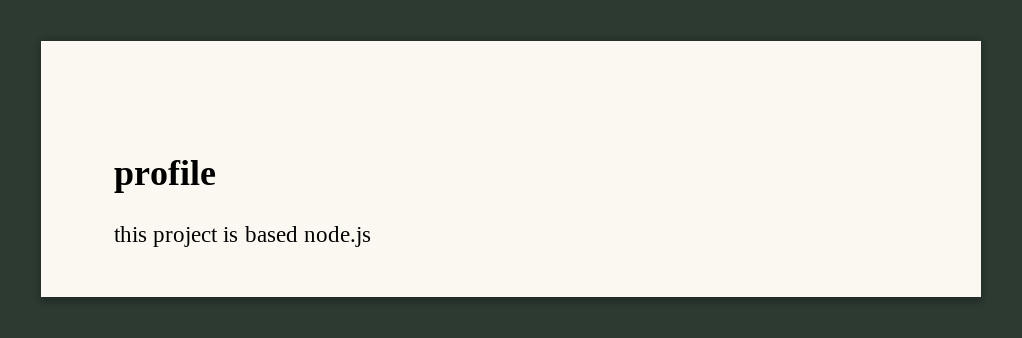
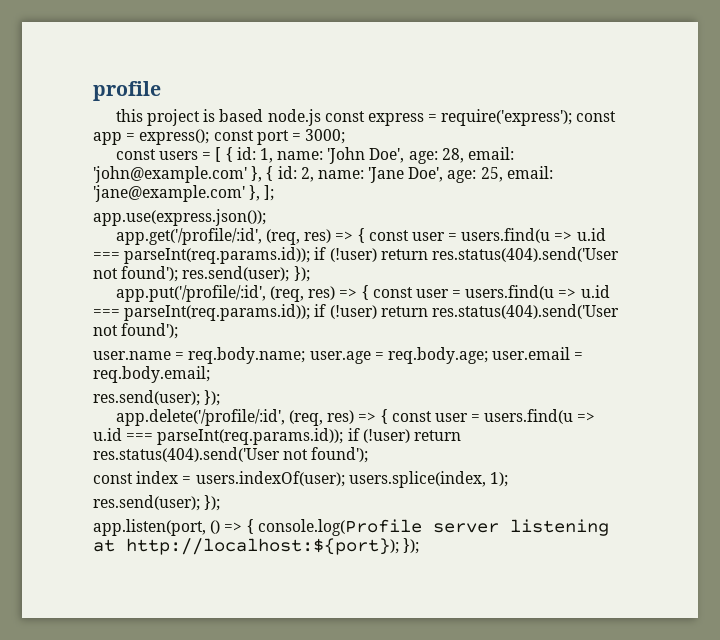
- this project is based node.js
+ this project is based node.js const express = require('express'); const app = express(); const port = 3000;
+ const users = [ { id: 1, name: 'John Doe', age: 28, email: 'john@example.com' }, { id: 2, name: 'Jane Doe', age: 25, email: 'jane@example.com' }, ];
+ app.use(express.json());
+ app.get('/profile/:id', (req, res) => { const user = users.find(u => u.id === parseInt(req.params.id)); if (!user) return res.status(404).send('User not found'); res.send(user); });
+ app.put('/profile/:id', (req, res) => { const user = users.find(u => u.id === parseInt(req.params.id)); if (!user) return res.status(404).send('User not found');
+ user.name = req.body.name; user.age = req.body.age; user.email = req.body.email;
+ res.send(user); });
+ app.delete('/profile/:id', (req, res) => { const user = users.find(u => u.id === parseInt(req.params.id)); if (!user) return res.status(404).send('User not found');
+ const index = users.indexOf(user); users.splice(index, 1);
+ res.send(user); });
+ app.listen(port, () => { console.log(Profile server listening at http://localhost:${port}); });

